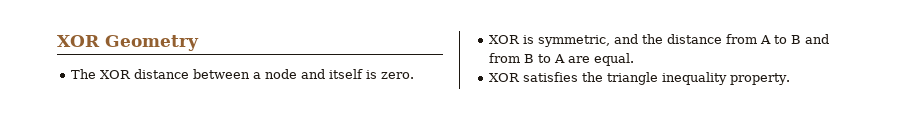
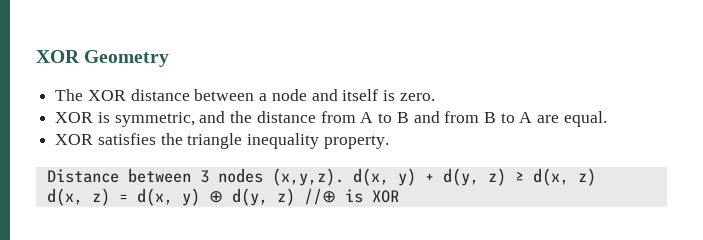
+ Distance between 3 nodes (x,y,z). d(x, y) + d(y, z) ≥ d(x, z)
+ d(x, z) = d(x, y) ⊕ d(y, z) //⊕ is XOR

